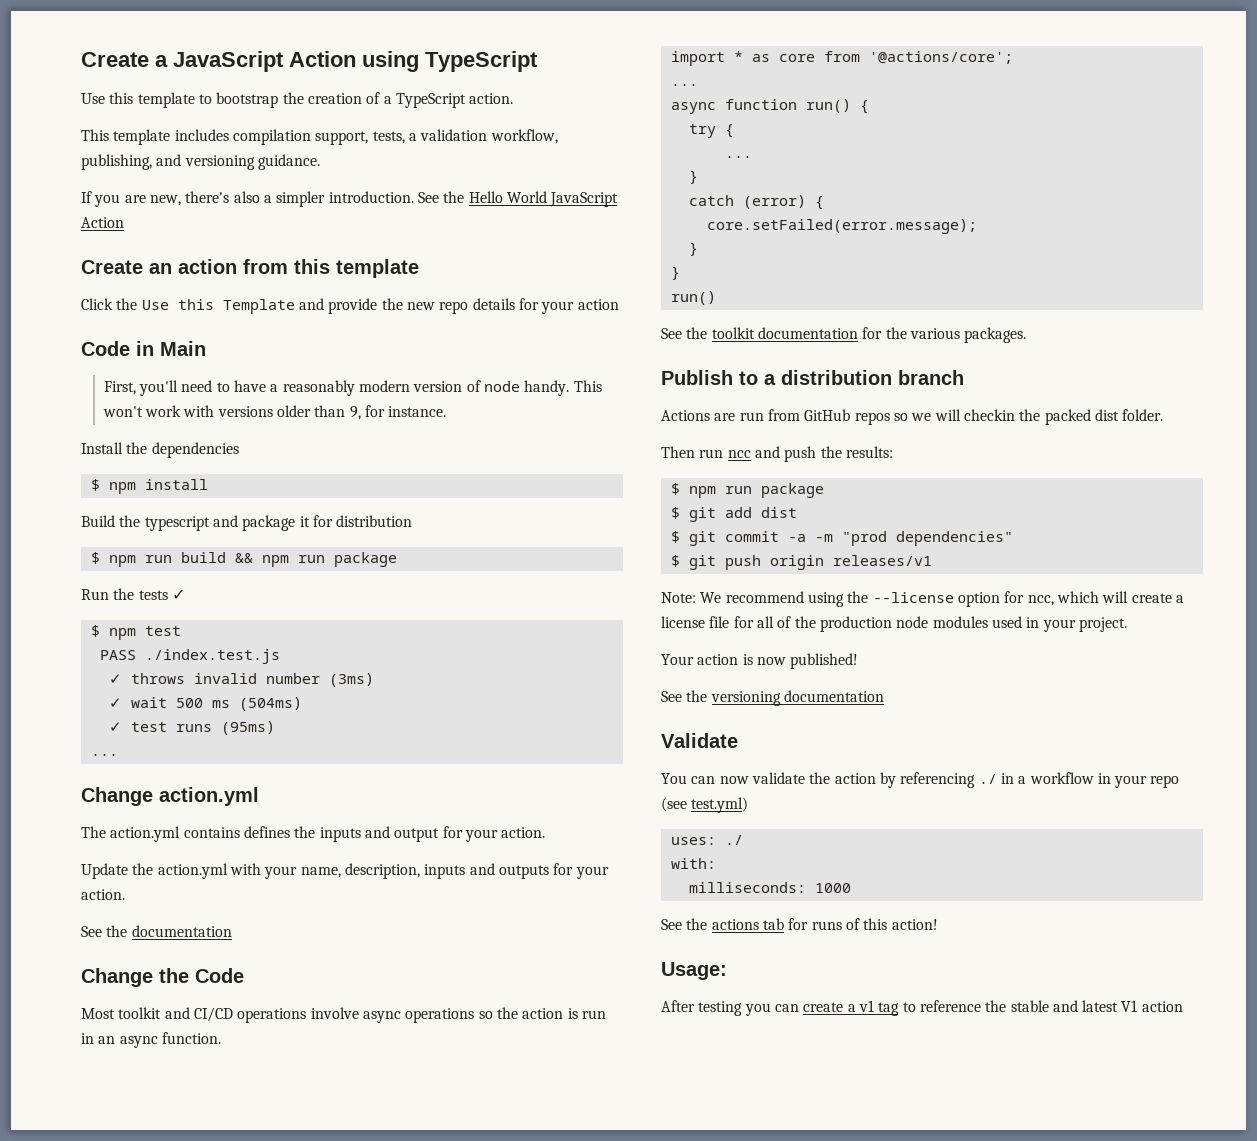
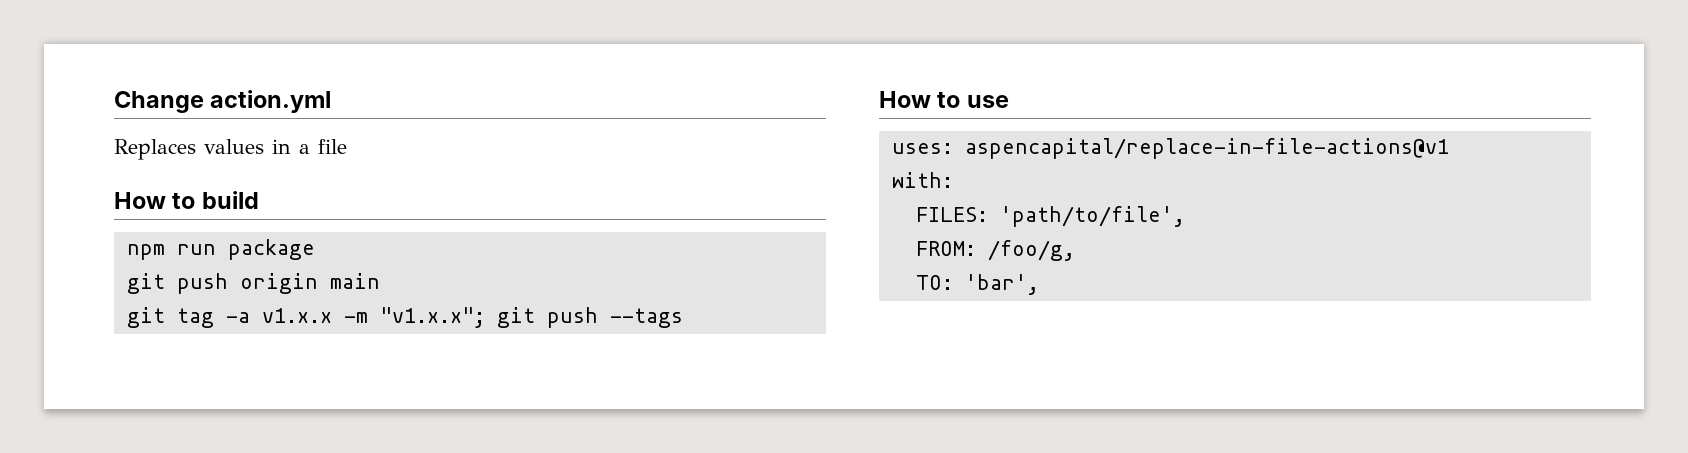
- Create a JavaScript Action using TypeScript
- Use this template to bootstrap the creation of a TypeScript action.
- This template includes compilation support, tests, a validation workflow, publishing, and versioning guidance.
- If you are new, there's also a simpler introduction. See the Hello World JavaScript Action
- Create an action from this template
- Click the Use this Template and provide the new repo details for your action
- Code in Main
- First, you'll need to have a reasonably modern version of node handy. This won't work with versions older than 9, for instance.
- Install the dependencies
- $ npm install
- Build the typescript and package it for distribution
- $ npm run build && npm run package
- Run the tests ✓
- $ npm test
- PASS ./index.test.js
- ✓ throws invalid number (3ms)
- ✓ wait 500 ms (504ms)
- ✓ test runs (95ms)
- ...
  Change action.yml
- The action.yml contains defines the inputs and output for your action.
- Update the action.yml with your name, description, inputs and outputs for your action.
- See the documentation
- Change the Code
- Most toolkit and CI/CD operations involve async operations so the action is run in an async function.
- import * as core from '@actions/core';
- ...
- async function run() {
- try {
- ...
- }
- catch (error) {
- core.setFailed(error.message);
- }
- }
- run()
- See the toolkit documentation for the various packages.
- Publish to a distribution branch
- Actions are run from GitHub repos so we will checkin the packed dist folder.
- Then run ncc and push the results:
- $ npm run package
- $ git add dist
- $ git commit -a -m "prod dependencies"
- $ git push origin releases/v1
- Note: We recommend using the --license option for ncc, which will create a license file for all of the production node modules used in your project.
- Your action is now published!
- See the versioning documentation
- Validate
- You can now validate the action by referencing ./ in a workflow in your repo (see test.yml)
+ Replaces values in a file
+ How to build
+ npm run package
+ git push origin main
+ git tag -a v1.x.x -m "v1.x.x"; git push --tags
+ How to use
- uses: ./
+ uses: aspencapital/replace-in-file-actions@v1
- milliseconds: 1000
- See the actions tab for runs of this action!
- Usage:
- After testing you can create a v1 tag to reference the stable and latest V1 action
+ FILES: 'path/to/file',
+ FROM: /foo/g,
+ TO: 'bar',

